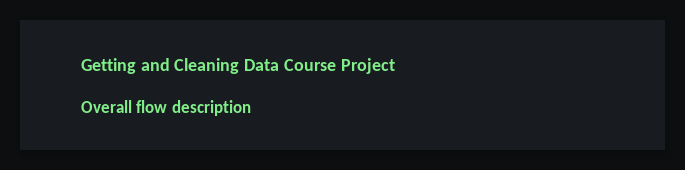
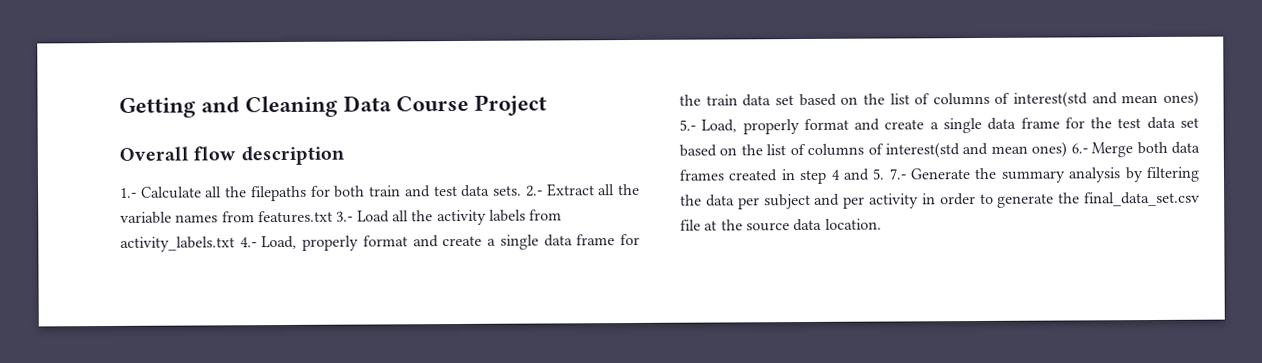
+ 1.- Calculate all the filepaths for both train and test data sets. 2.- Extract all the variable names from features.txt 3.- Load all the activity labels from activity_labels.txt 4.- Load, properly format and create a single data frame for the train data set based on the list of columns of interest(std and mean ones) 5.- Load, properly format and create a single data frame for the test data set based on the list of columns of interest(std and mean ones) 6.- Merge both data frames created in step 4 and 5. 7.- Generate the summary analysis by filtering the data per subject and per activity in order to generate the final_data_set.csv file at the source data location.

